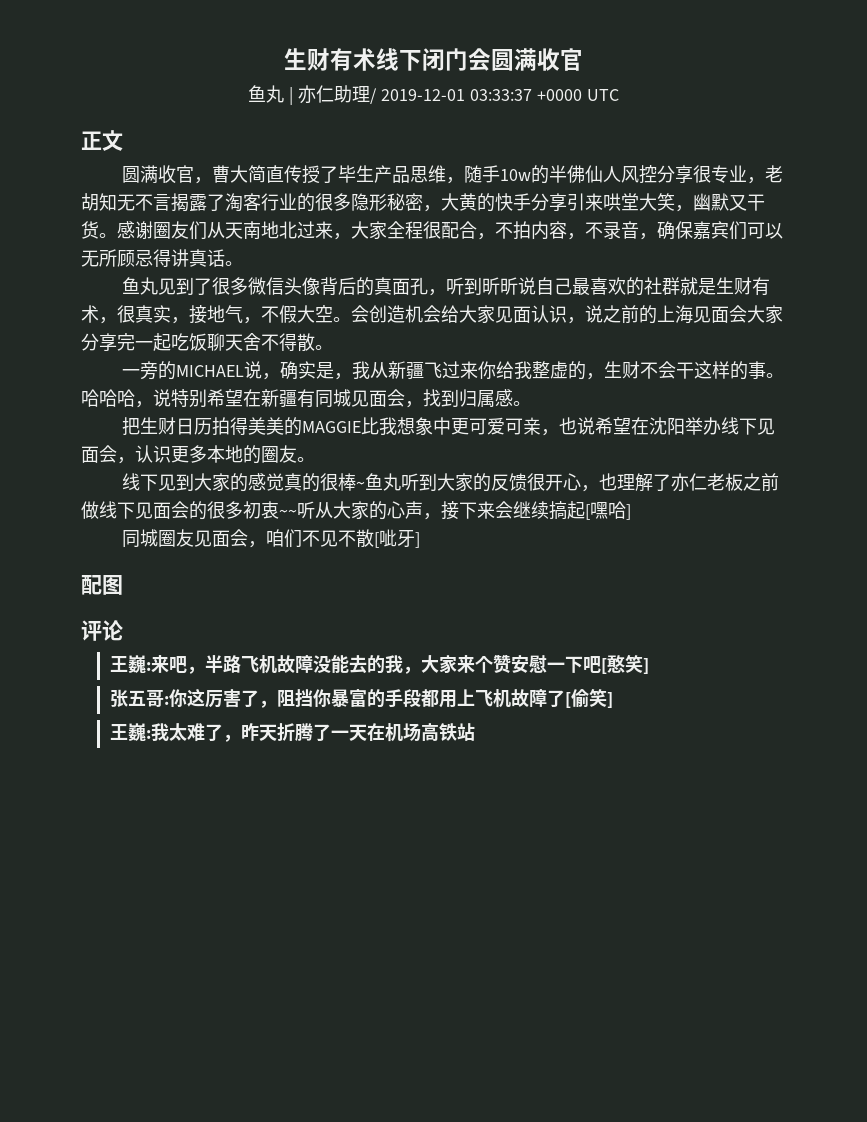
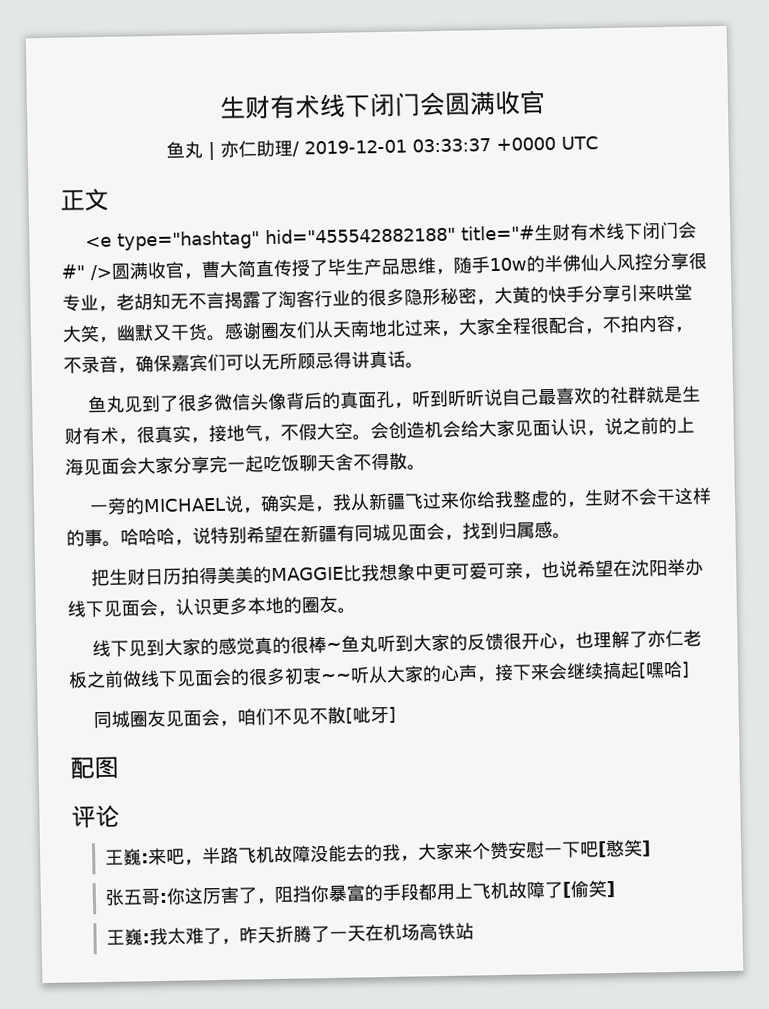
- 圆满收官，曹大简直传授了毕生产品思维，随手10w的半佛仙人风控分享很专业，老胡知无不言揭露了淘客行业的很多隐形秘密，大黄的快手分享引来哄堂大笑，幽默又干货。
+ <e type="hashtag" hid="455542882188" title="#生财有术线下闭门会#" />圆满收官，曹大简直传授了毕生产品思维，随手10w的半佛仙人风控分享很专业，老胡知无不言揭露了淘客行业的很多隐形秘密，大黄的快手分享引来哄堂大笑，幽默又干货。

